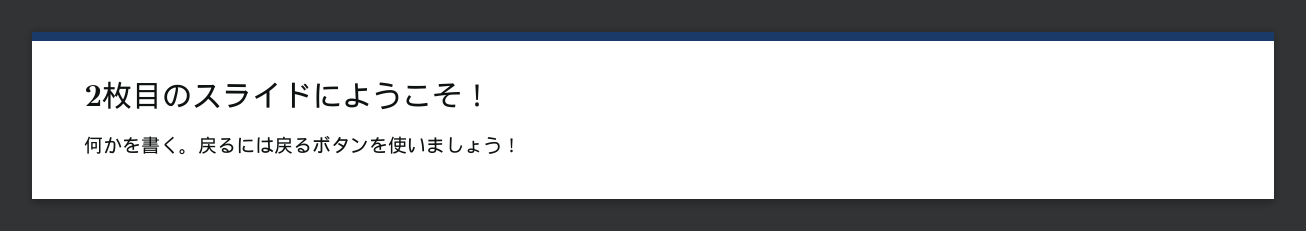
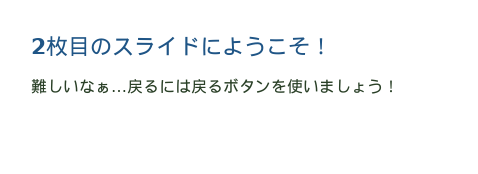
- 何かを書く。
+ 難しいなぁ…

